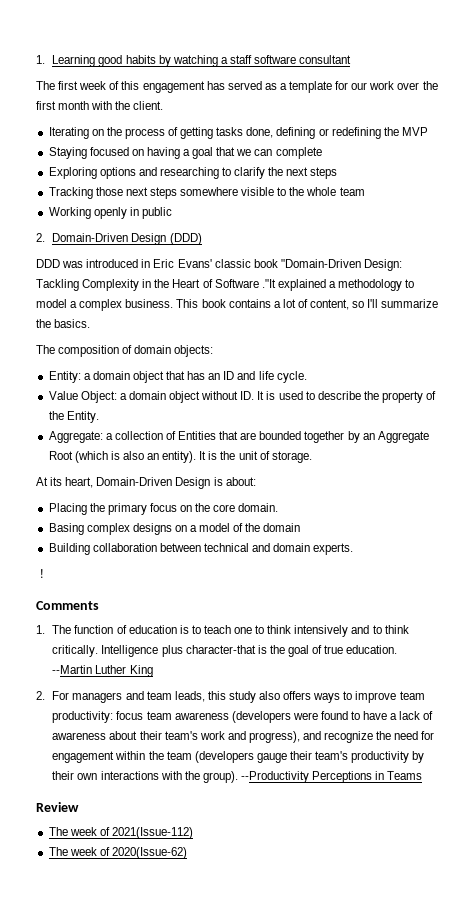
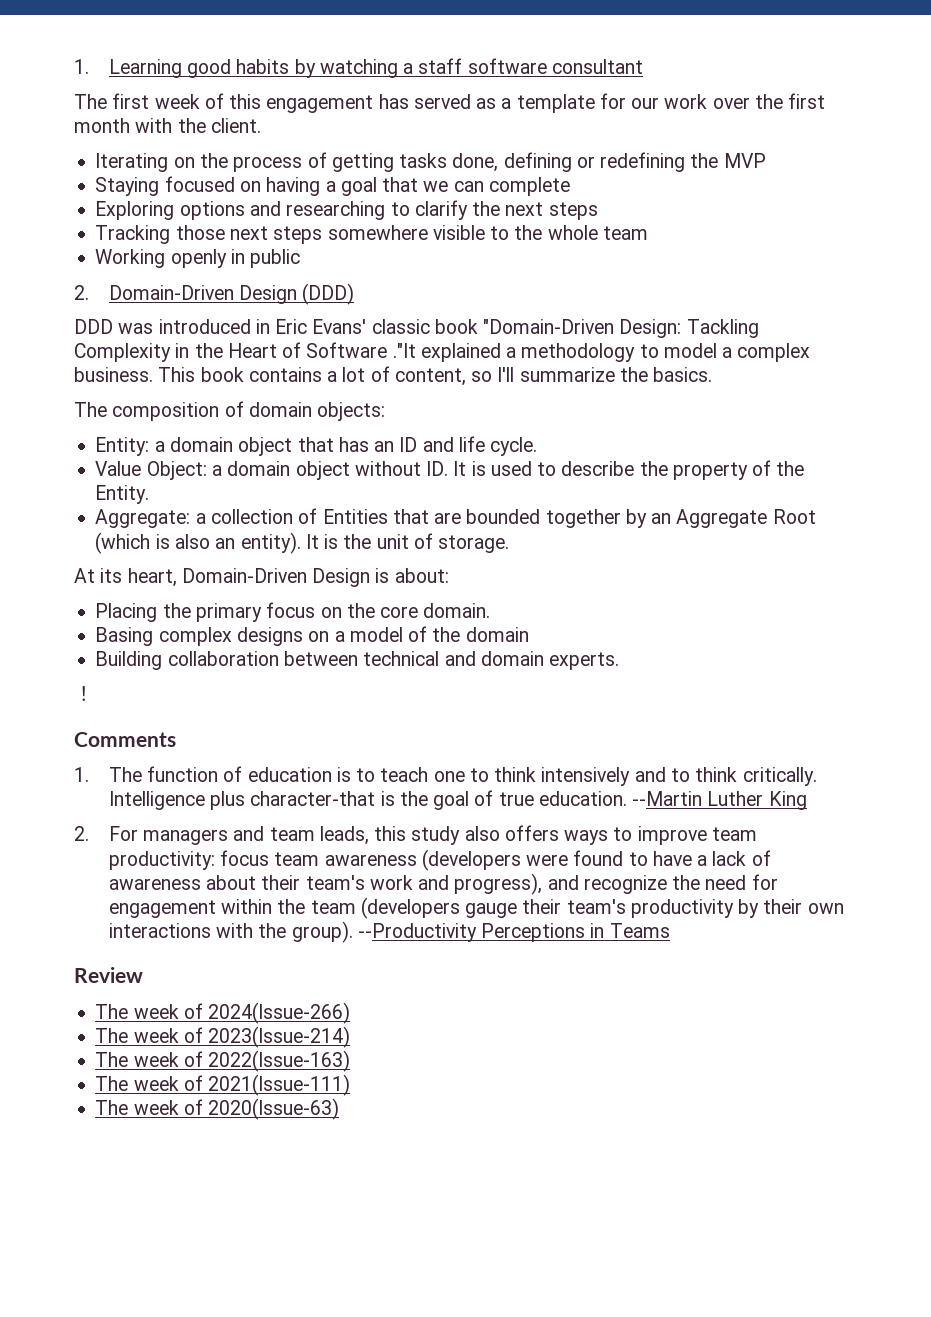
- The week of 2021(Issue-112)
- The week of 2020(Issue-62)
+ The week of 2024(Issue-266)
+ The week of 2023(Issue-214)
+ The week of 2022(Issue-163)
+ The week of 2021(Issue-111)
+ The week of 2020(Issue-63)

